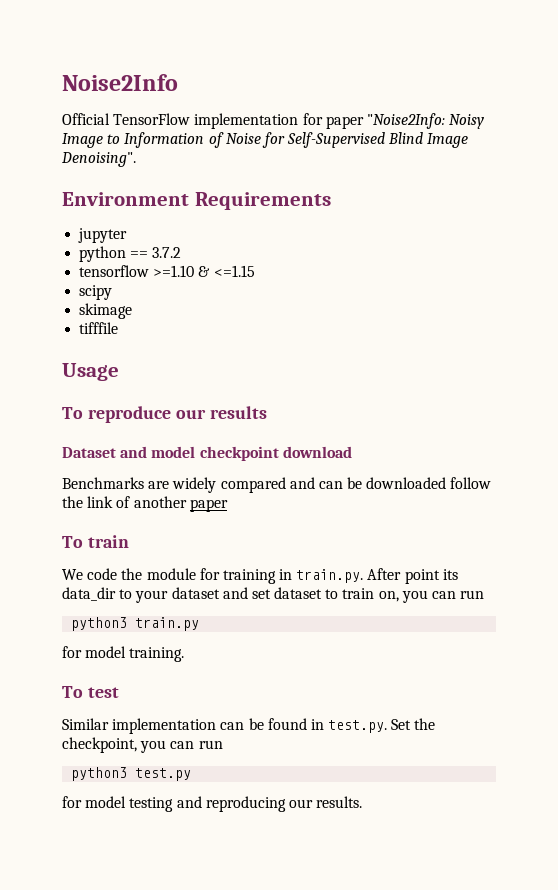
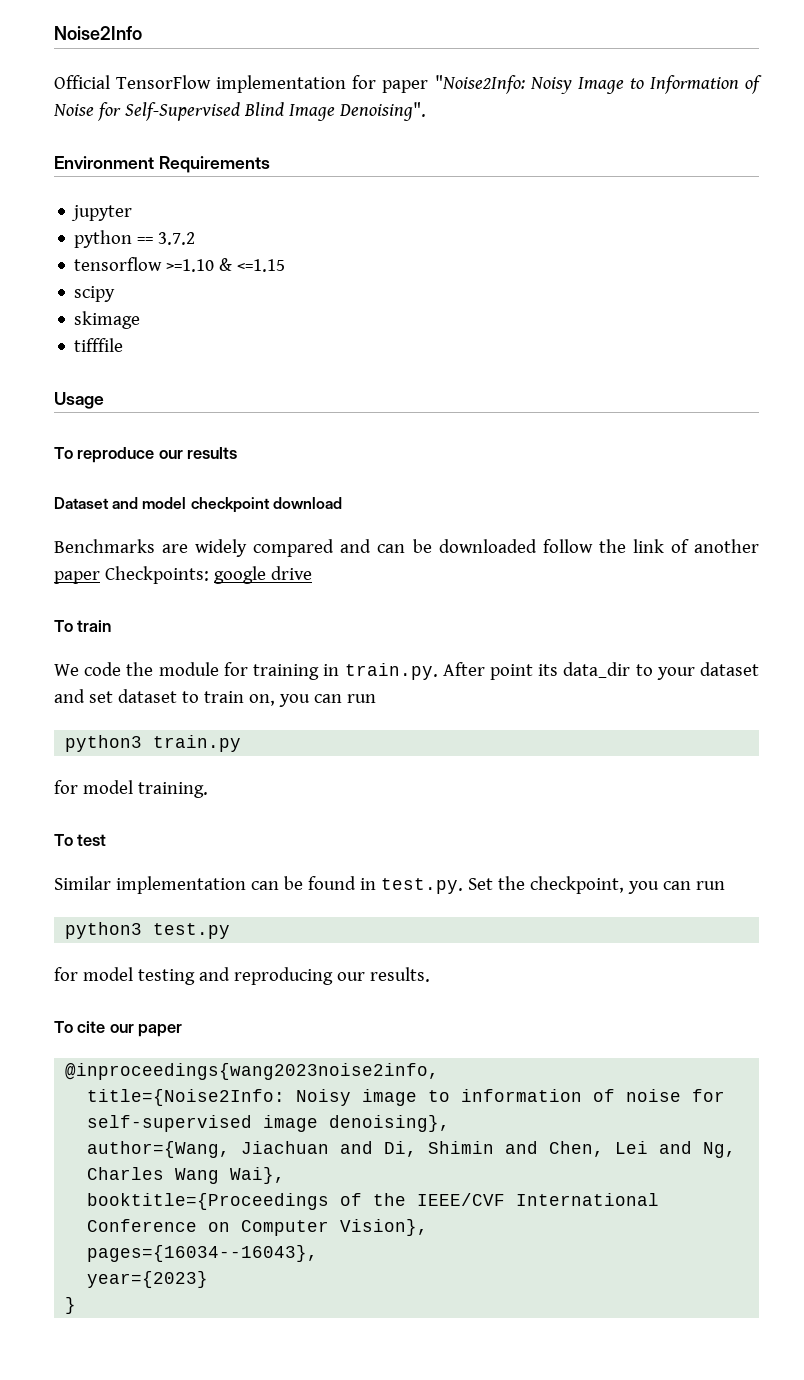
- Benchmarks are widely compared and can be downloaded follow the link of another paper
+ Benchmarks are widely compared and can be downloaded follow the link of another paper Checkpoints: google drive
+ To cite our paper
+ @inproceedings{wang2023noise2info,
+ title={Noise2Info: Noisy image to information of noise for self-supervised image denoising},
+ author={Wang, Jiachuan and Di, Shimin and Chen, Lei and Ng, Charles Wang Wai},
+ booktitle={Proceedings of the IEEE/CVF International Conference on Computer Vision},
+ pages={16034--16043},
+ year={2023}
+ }

